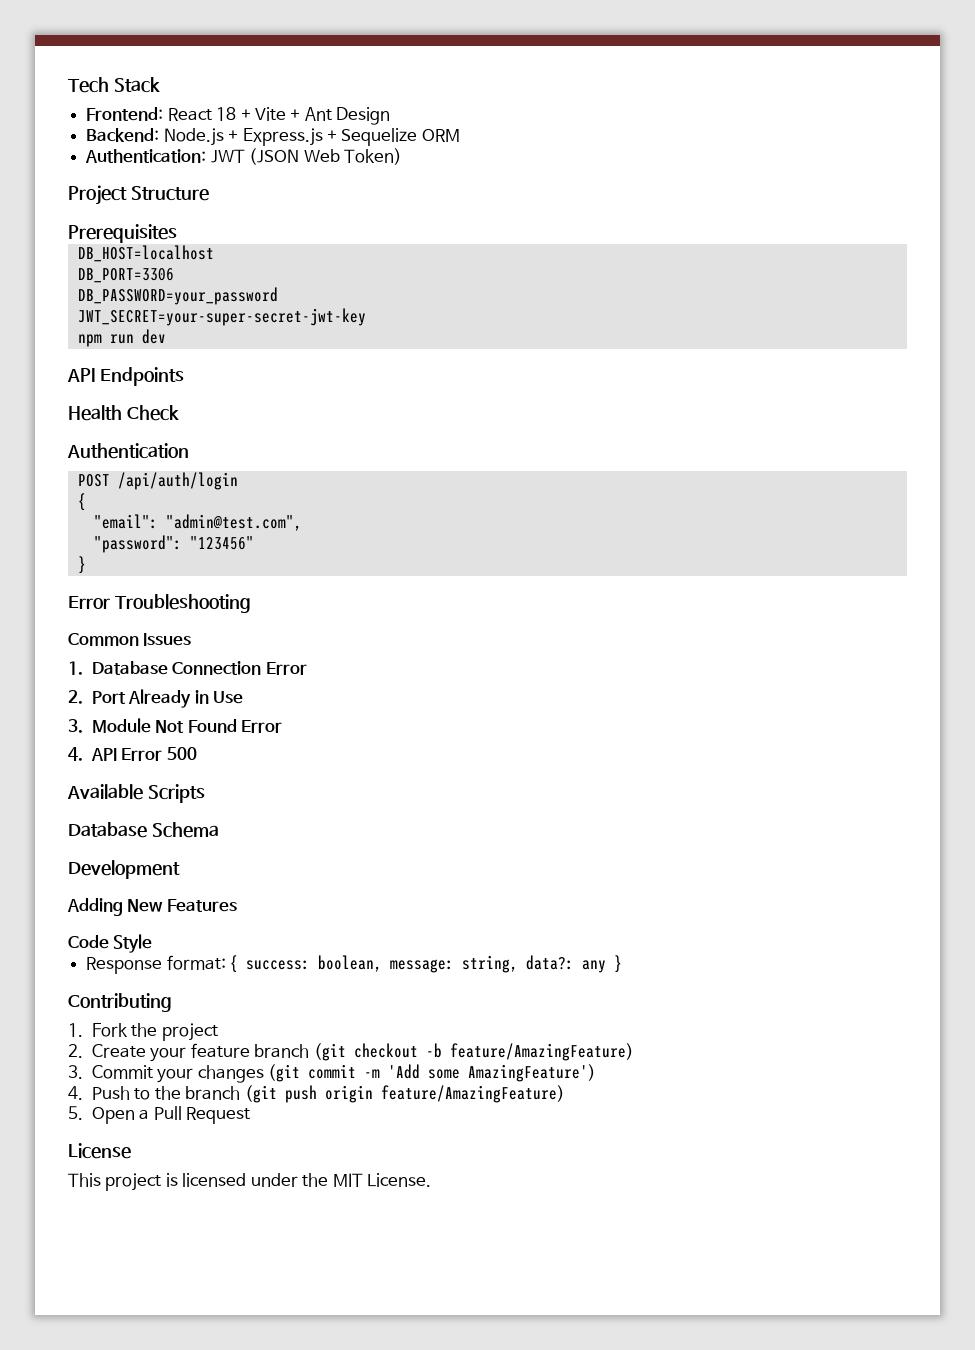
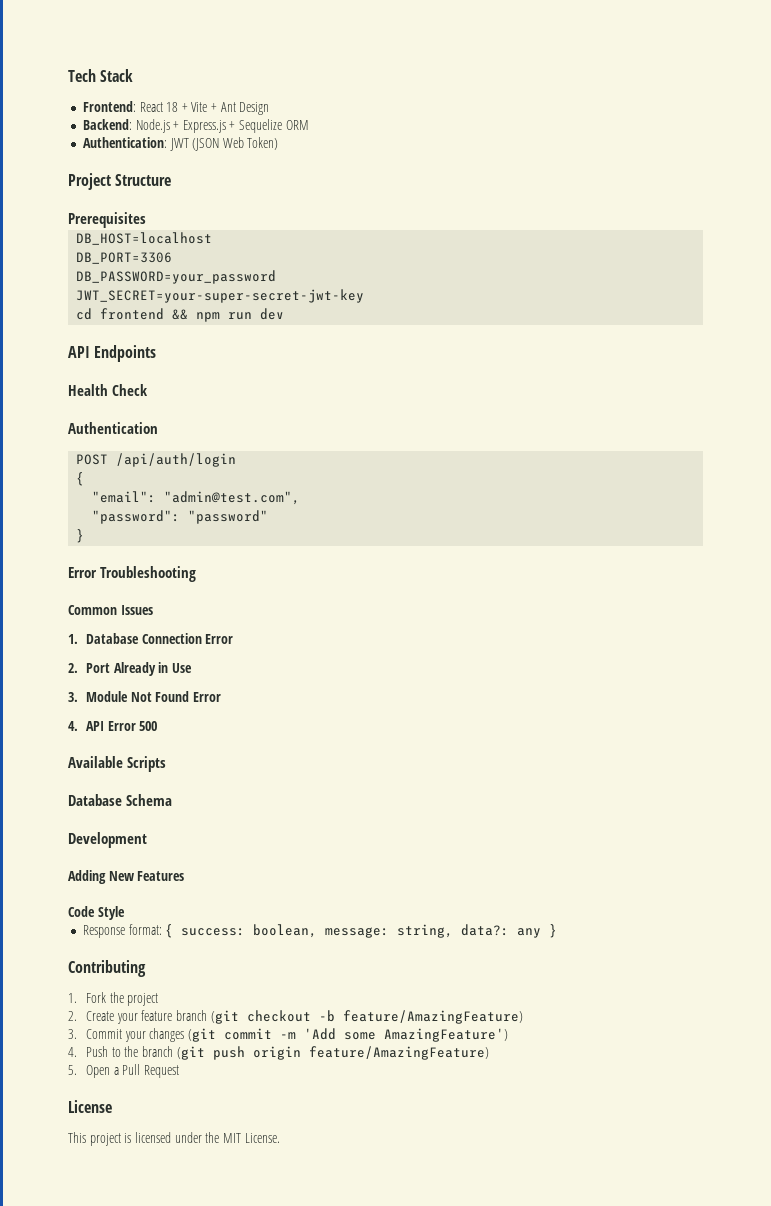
- npm run dev
+ cd frontend && npm run dev
- "password": "123456"
+ "password": "password"

